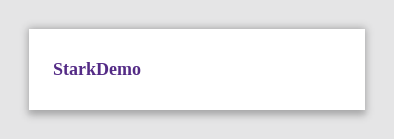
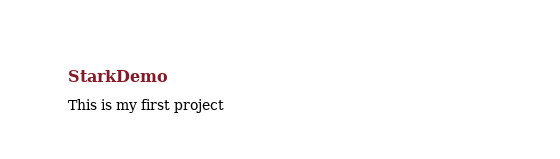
+ This is my first project

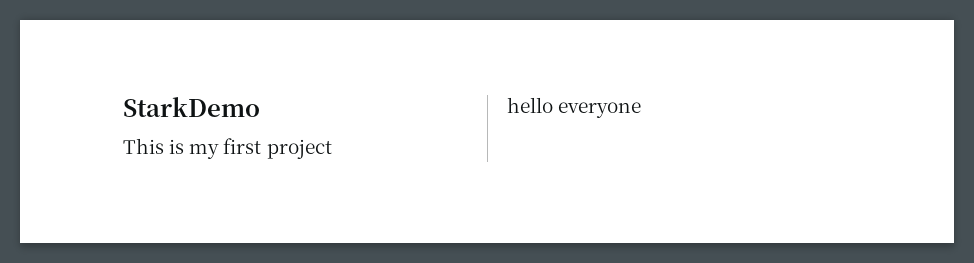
+ hello everyone

